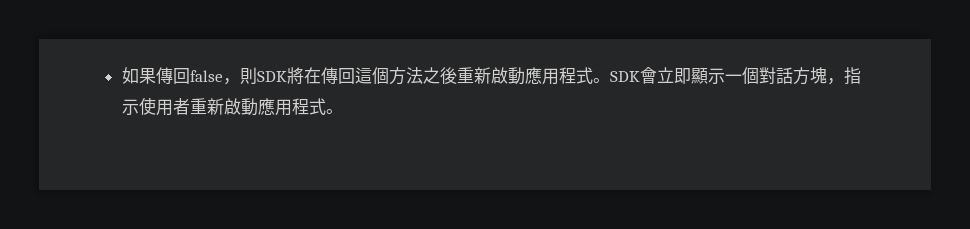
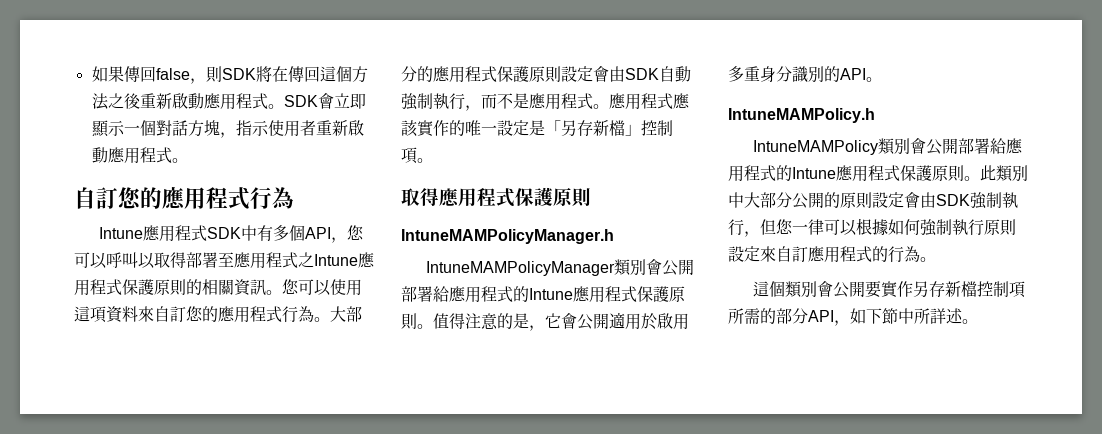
  SDK會立即顯示一個對話方塊，指示使用者重新啟動應用程式。
+ 自訂您的應用程式行為
+ Intune應用程式SDK中有多個API，您可以呼叫以取得部署至應用程式之Intune應用程式保護原則的相關資訊。您可以使用這項資料來自訂您的應用程式行為。大部分的應用程式保護原則設定會由SDK自動強制執行，而不是應用程式。應用程式應該實作的唯一設定是「另存新檔」控制項。
+ 取得應用程式保護原則
+ IntuneMAMPolicyManager.h
+ IntuneMAMPolicyManager類別會公開部署給應用程式的Intune應用程式保護原則。值得注意的是，它會公開適用於啟用多重身分識別的API。
+ IntuneMAMPolicy.h
+ IntuneMAMPolicy類別會公開部署給應用程式的Intune應用程式保護原則。此類別中大部分公開的原則設定會由SDK強制執行，但您一律可以根據如何強制執行原則設定來自訂應用程式的行為。
+ 這個類別會公開要實作另存新檔控制項所需的部分API，如下節中所詳述。

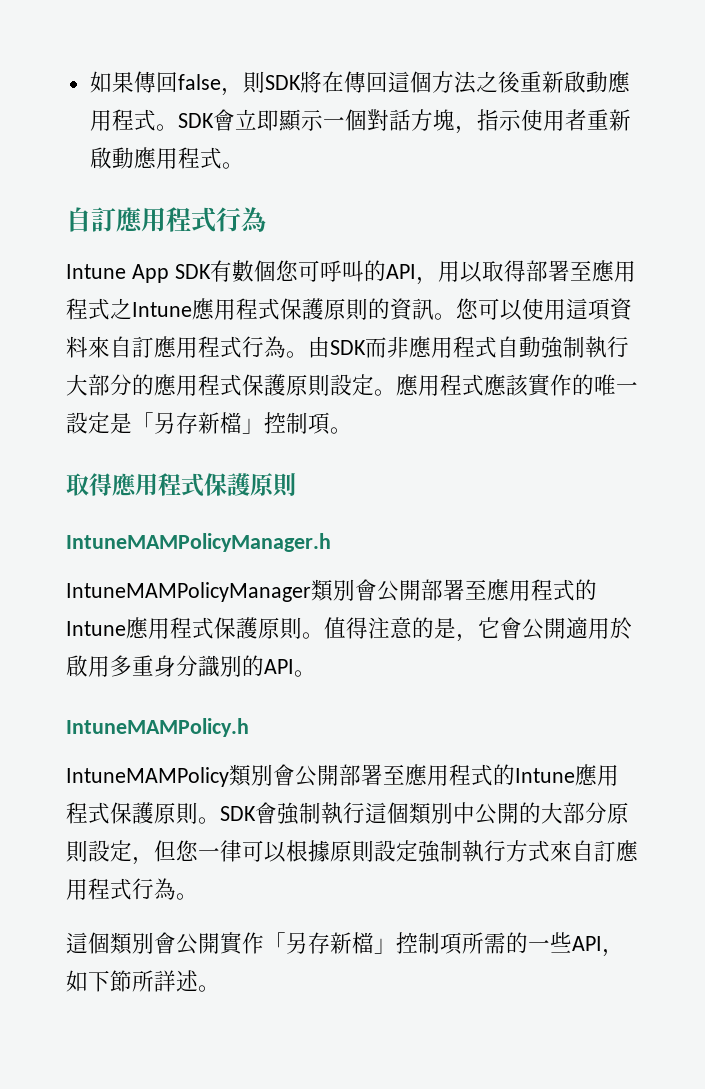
  SDK會立即顯示一個對話方塊，指示使用者重新啟動應用程式。
- 自訂您的應用程式行為
+ 自訂應用程式行為
- Intune應用程式SDK中有多個API，您可以呼叫以取得部署至應用程式之Intune應用程式保護原則的相關資訊。
+ Intune App SDK有數個您可呼叫的API，用以取得部署至應用程式之Intune應用程式保護原則的資訊。
- 您可以使用這項資料來自訂您的應用程式行為。大部分的應用程式保護原則設定會由SDK自動強制執行，而不是應用程式。
+ 您可以使用這項資料來自訂應用程式行為。由SDK而非應用程式自動強制執行大部分的應用程式保護原則設定。
- IntuneMAMPolicyManager類別會公開部署給應用程式的Intune應用程式保護原則。
+ IntuneMAMPolicyManager類別會公開部署至應用程式的Intune應用程式保護原則。
- IntuneMAMPolicy類別會公開部署給應用程式的Intune應用程式保護原則。此類別中大部分公開的原則設定會由SDK強制執行，但您一律可以根據如何強制執行原則設定來自訂應用程式的行為。
+ IntuneMAMPolicy類別會公開部署至應用程式的Intune應用程式保護原則。SDK會強制執行這個類別中公開的大部分原則設定，但您一律可以根據原則設定強制執行方式來自訂應用程式行為。
- 這個類別會公開要實作另存新檔控制項所需的部分API，如下節中所詳述。
+ 這個類別會公開實作「另存新檔」控制項所需的一些API，如下節所詳述。

